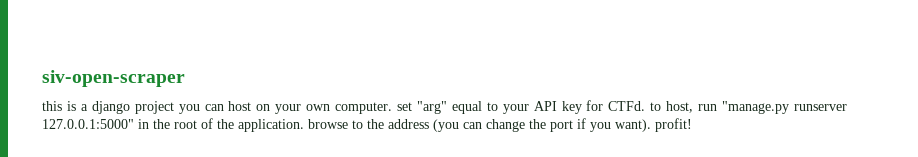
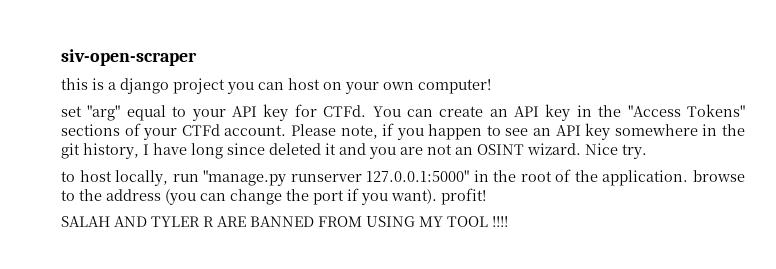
- this is a django project you can host on your own computer. set "arg" equal to your API key for CTFd. to host, run "manage.py runserver 127.0.0.1:5000" in the root of the application. browse to the address (you can change the port if you want). profit!
+ this is a django project you can host on your own computer!
+ set "arg" equal to your API key for CTFd. You can create an API key in the "Access Tokens" sections of your CTFd account. Please note, if you happen to see an API key somewhere in the git history, I have long since deleted it and you are not an OSINT wizard. Nice try.
+ to host locally, run "manage.py runserver 127.0.0.1:5000" in the root of the application. browse to the address (you can change the port if you want). profit!
+ SALAH AND TYLER R ARE BANNED FROM USING MY TOOL !!!!

